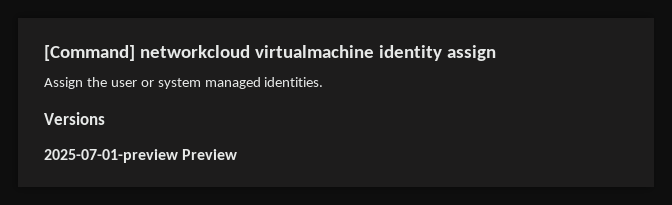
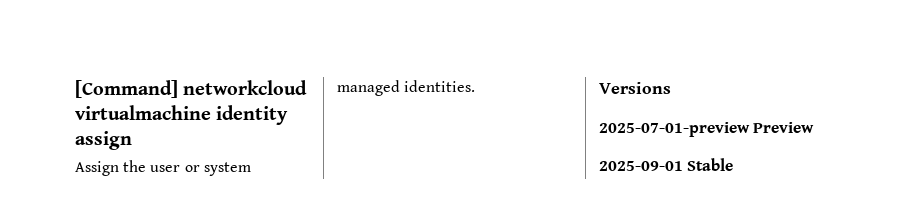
+ 2025-09-01 Stable

